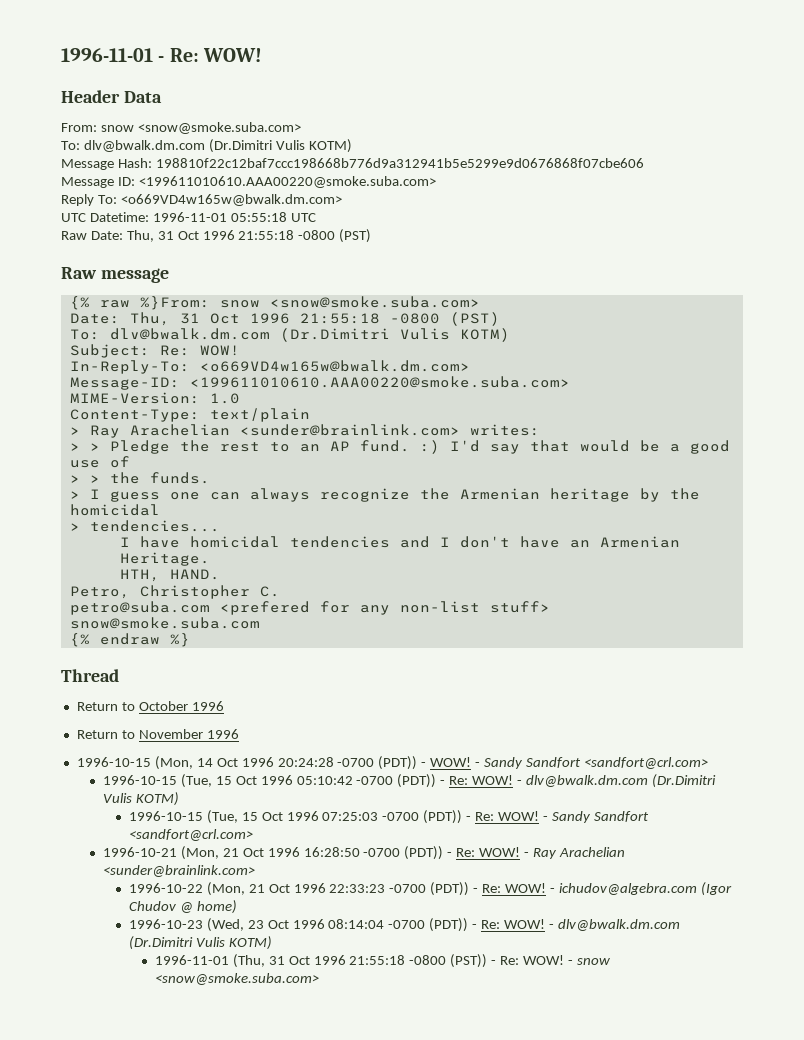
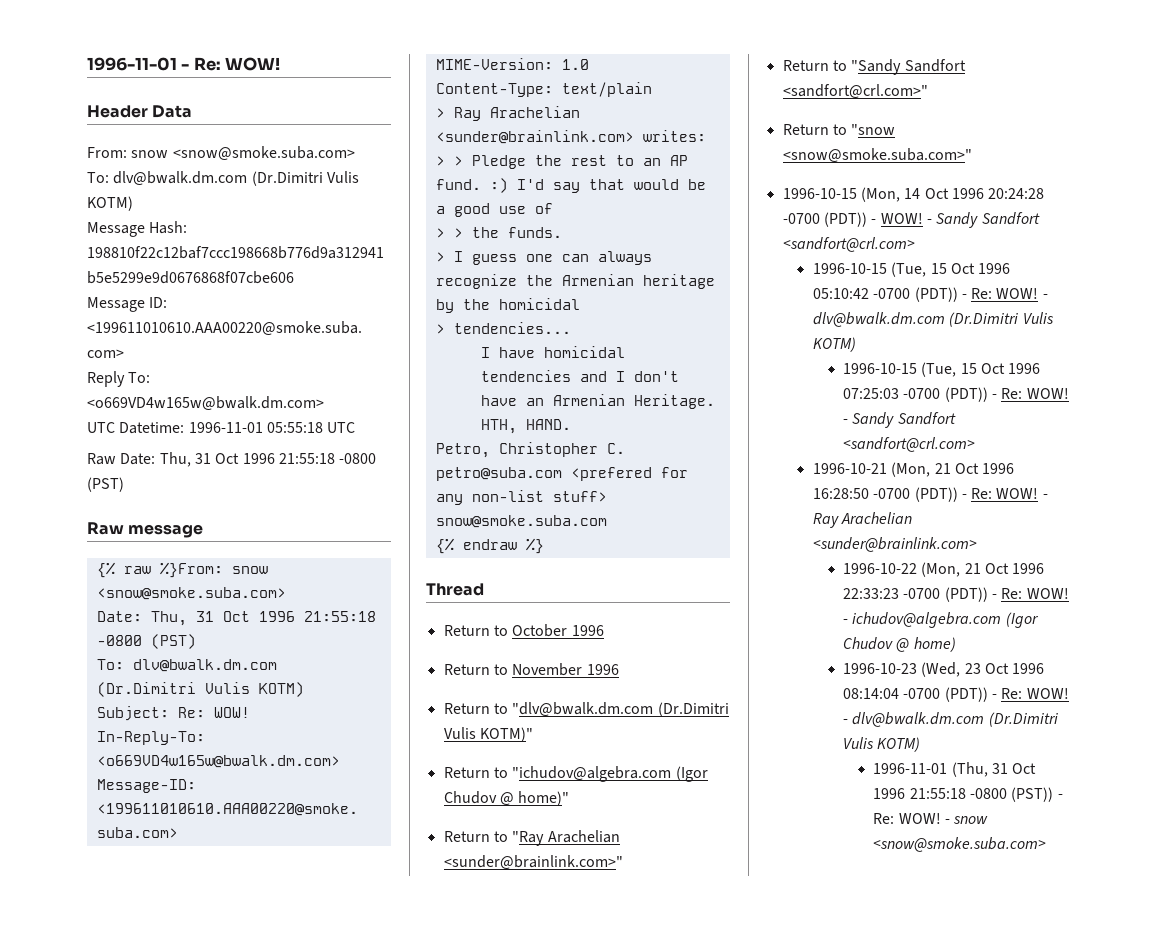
+ Return to "dlv@bwalk.dm.com (Dr.Dimitri Vulis KOTM)"
+ Return to "ichudov@algebra.com (Igor Chudov @ home)"
+ Return to "Ray Arachelian <sunder@brainlink.com>"
+ Return to "Sandy Sandfort <sandfort@crl.com>"
+ Return to "snow <snow@smoke.suba.com>"

